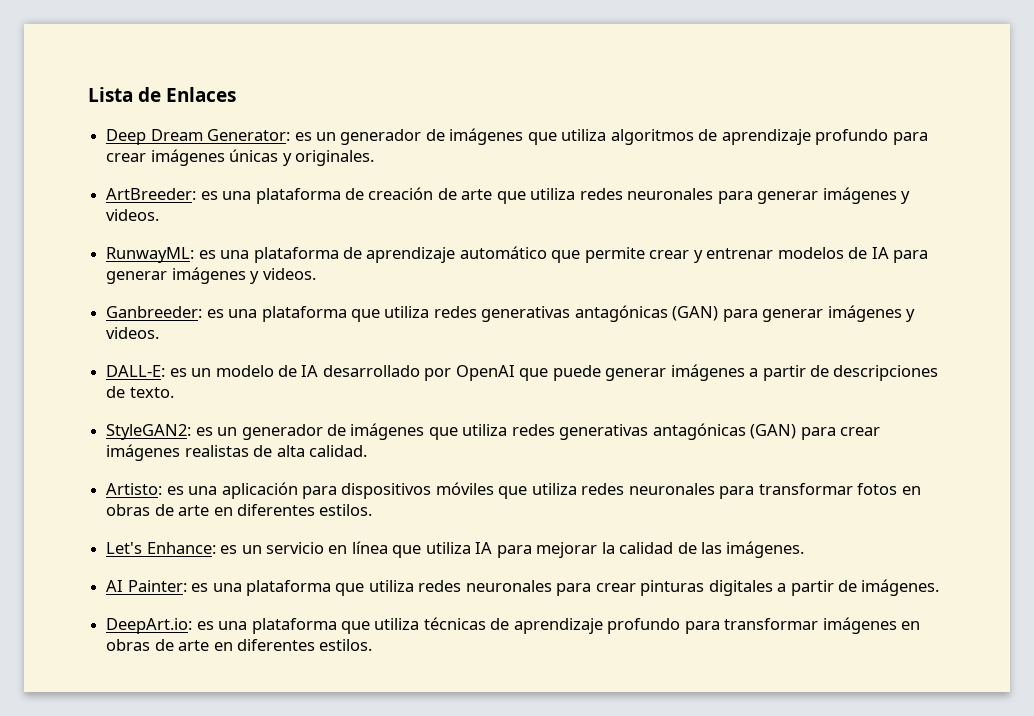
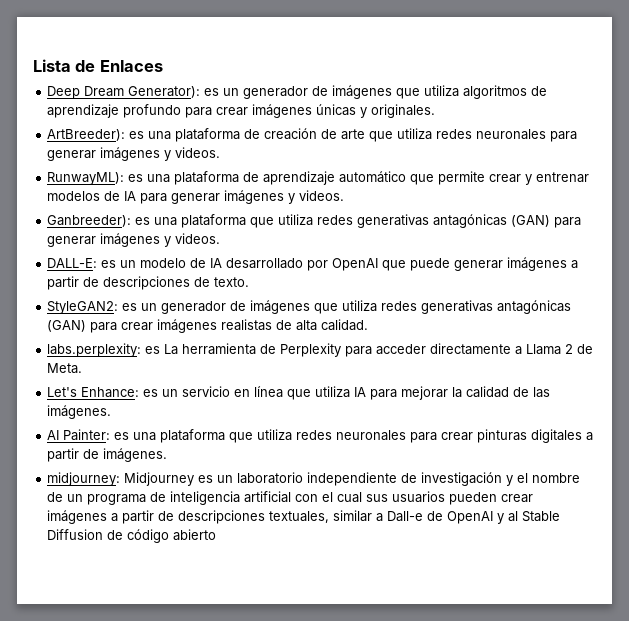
- Deep Dream Generator: es un generador de imágenes que utiliza algoritmos de aprendizaje profundo para crear imágenes únicas y originales.
+ Deep Dream Generator): es un generador de imágenes que utiliza algoritmos de aprendizaje profundo para crear imágenes únicas y originales.
- ArtBreeder: es una plataforma de creación de arte que utiliza redes neuronales para generar imágenes y videos.
+ ArtBreeder): es una plataforma de creación de arte que utiliza redes neuronales para generar imágenes y videos.
- RunwayML: es una plataforma de aprendizaje automático que permite crear y entrenar modelos de IA para generar imágenes y videos.
+ RunwayML): es una plataforma de aprendizaje automático que permite crear y entrenar modelos de IA para generar imágenes y videos.
- Ganbreeder: es una plataforma que utiliza redes generativas antagónicas (GAN) para generar imágenes y videos.
+ Ganbreeder): es una plataforma que utiliza redes generativas antagónicas (GAN) para generar imágenes y videos.
- Artisto: es una aplicación para dispositivos móviles que utiliza redes neuronales para transformar fotos en obras de arte en diferentes estilos.
+ labs.perplexity: es La herramienta de Perplexity para acceder directamente a Llama 2 de Meta.
- DeepArt.io: es una plataforma que utiliza técnicas de aprendizaje profundo para transformar imágenes en obras de arte en diferentes estilos.
+ midjourney: Midjourney es un laboratorio independiente de investigación y el nombre de un programa de inteligencia artificial con el cual sus usuarios pueden crear imágenes a partir de descripciones textuales, similar a Dall-e de OpenAI y al Stable Diffusion de código abierto

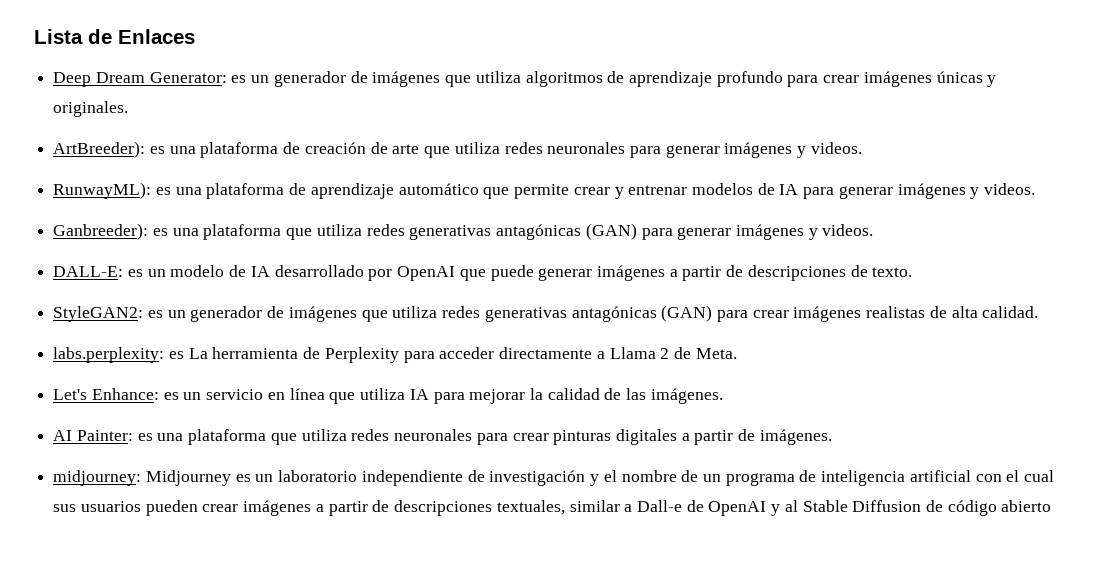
- Deep Dream Generator): es un generador de imágenes que utiliza algoritmos de aprendizaje profundo para crear imágenes únicas y originales.
+ Deep Dream Generator: es un generador de imágenes que utiliza algoritmos de aprendizaje profundo para crear imágenes únicas y originales.

